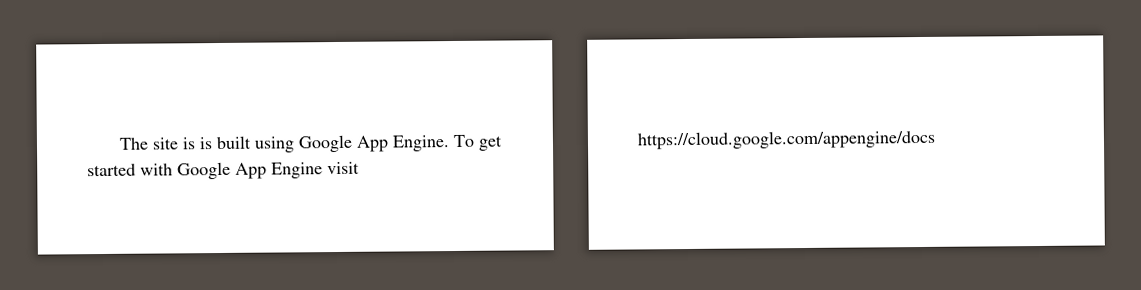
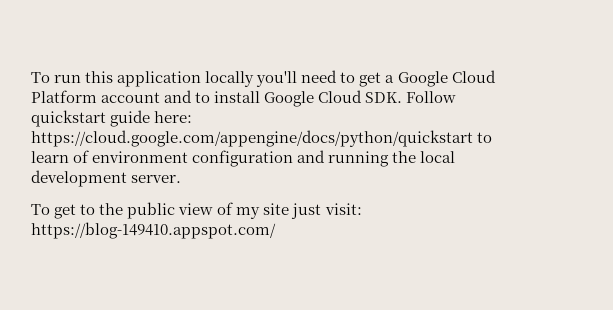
- The site is is built using Google App Engine. To get started with Google App Engine visit https://cloud.google.com/appengine/docs
+ To run this application locally you'll need to get a Google Cloud Platform account and to install Google Cloud SDK. Follow quickstart guide here: https://cloud.google.com/appengine/docs/python/quickstart to learn of environment configuration and running the local development server.
+ To get to the public view of my site just visit: https://blog-149410.appspot.com/

